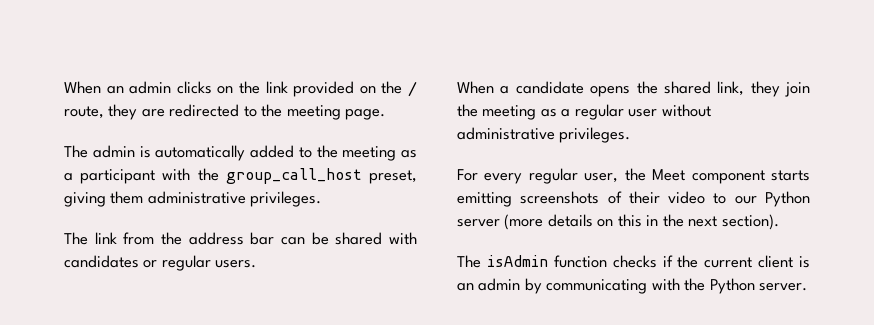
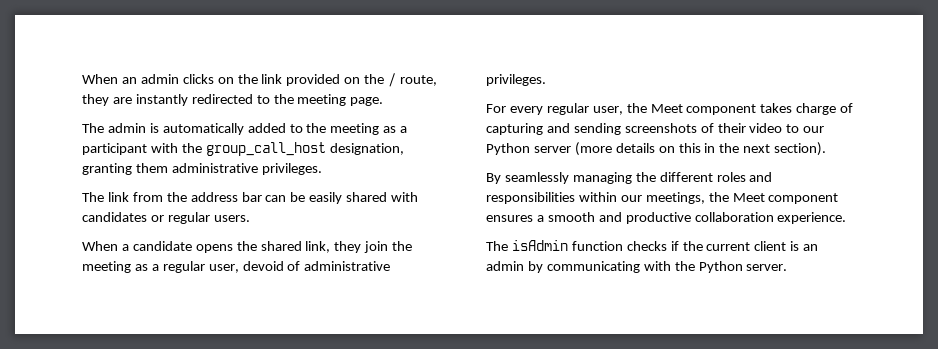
- When an admin clicks on the link provided on the / route, they are redirected to the meeting page.
+ When an admin clicks on the link provided on the / route, they are instantly redirected to the meeting page.
- The admin is automatically added to the meeting as a participant with the group_call_host preset, giving them administrative privileges.
+ The admin is automatically added to the meeting as a participant with the group_call_host designation, granting them administrative privileges.
- The link from the address bar can be shared with candidates or regular users.
+ The link from the address bar can be easily shared with candidates or regular users.
- When a candidate opens the shared link, they join the meeting as a regular user without administrative privileges.
+ When a candidate opens the shared link, they join the meeting as a regular user, devoid of administrative privileges.
- For every regular user, the Meet component starts emitting screenshots of their video to our Python server (more details on this in the next section).
+ For every regular user, the Meet component takes charge of capturing and sending screenshots of their video to our Python server (more details on this in the next section).
+ By seamlessly managing the different roles and responsibilities within our meetings, the Meet component ensures a smooth and productive collaboration experience.

